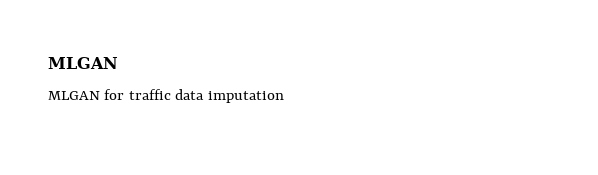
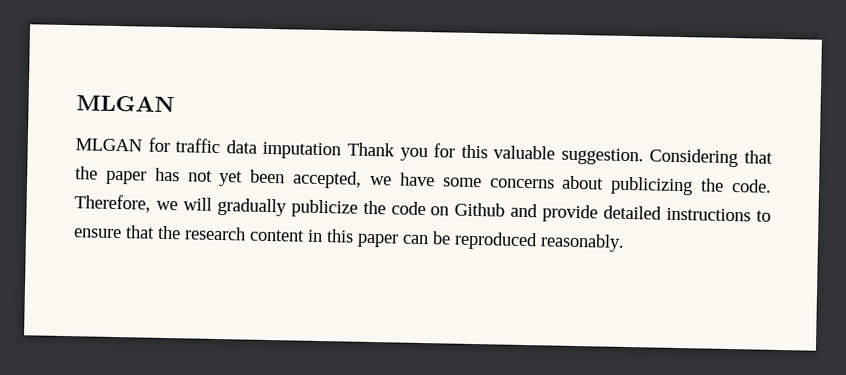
- MLGAN for traffic data imputation
+ MLGAN for traffic data imputation Thank you for this valuable suggestion. Considering that the paper has not yet been accepted, we have some concerns about publicizing the code. Therefore, we will gradually publicize the code on Github and provide detailed instructions to ensure that the research content in this paper can be reproduced reasonably.

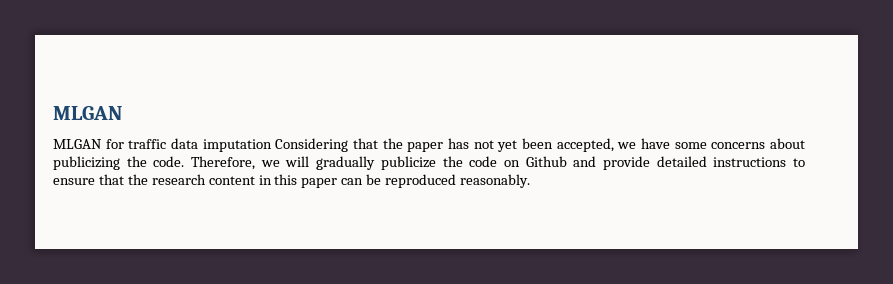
- MLGAN for traffic data imputation Thank you for this valuable suggestion. Considering that the paper has not yet been accepted, we have some concerns about publicizing the code.
+ MLGAN for traffic data imputation Considering that the paper has not yet been accepted, we have some concerns about publicizing the code.

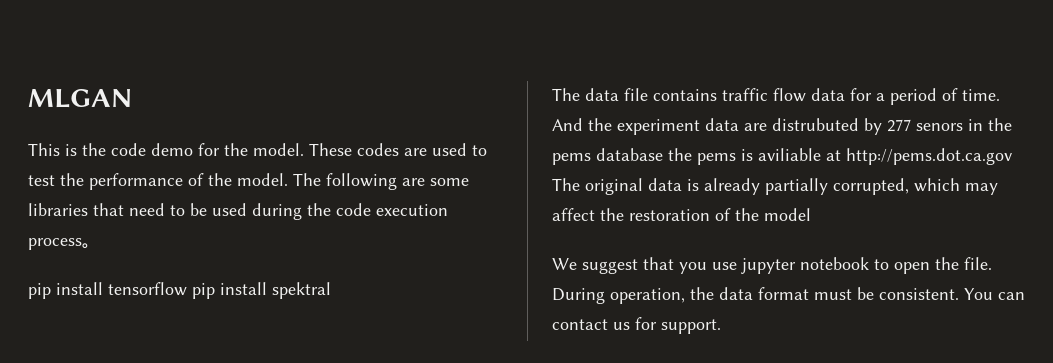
- MLGAN for traffic data imputation Considering that the paper has not yet been accepted, we have some concerns about publicizing the code. Therefore, we will gradually publicize the code on Github and provide detailed instructions to ensure that the research content in this paper can be reproduced reasonably.
+ This is the code demo for the model. These codes are used to test the performance of the model. The following are some libraries that need to be used during the code execution process。
+ pip install tensorflow pip install spektral
+ The data file contains traffic flow data for a period of time. And the experiment data are distrubuted by 277 senors in the pems database the pems is aviliable at http://pems.dot.ca.gov The original data is already partially corrupted, which may affect the restoration of the model
+ We suggest that you use jupyter notebook to open the file. During operation, the data format must be consistent. You can contact us for support.

